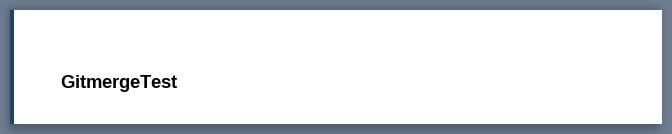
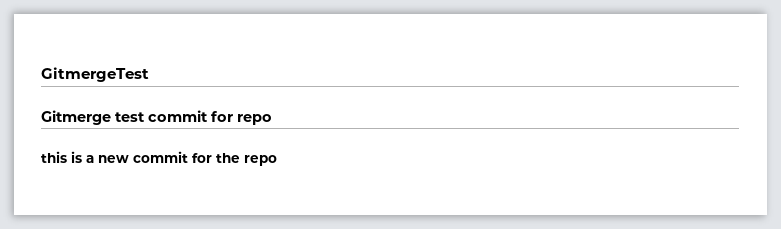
+ Gitmerge test commit for repo
+ this is a new commit for the repo

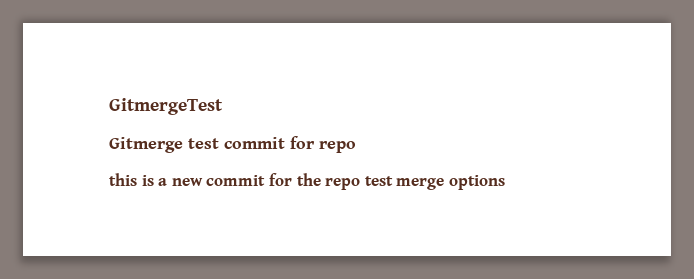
- this is a new commit for the repo
+ this is a new commit for the repo test merge options

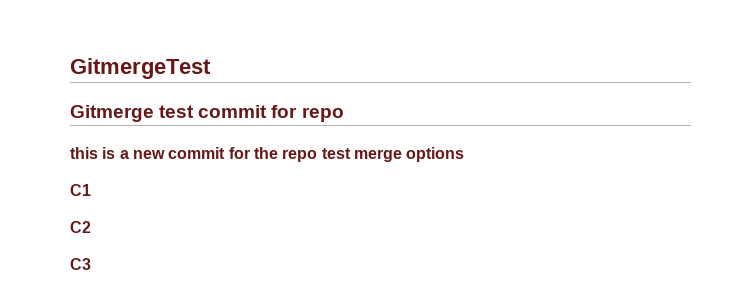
+ C1
+ C2
+ C3

